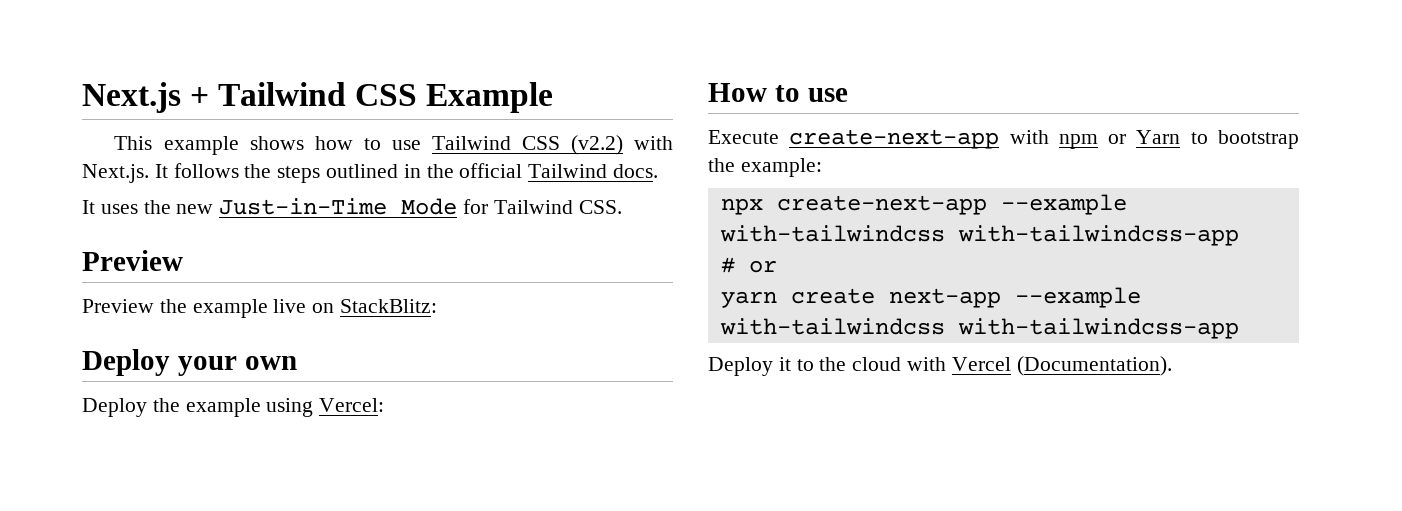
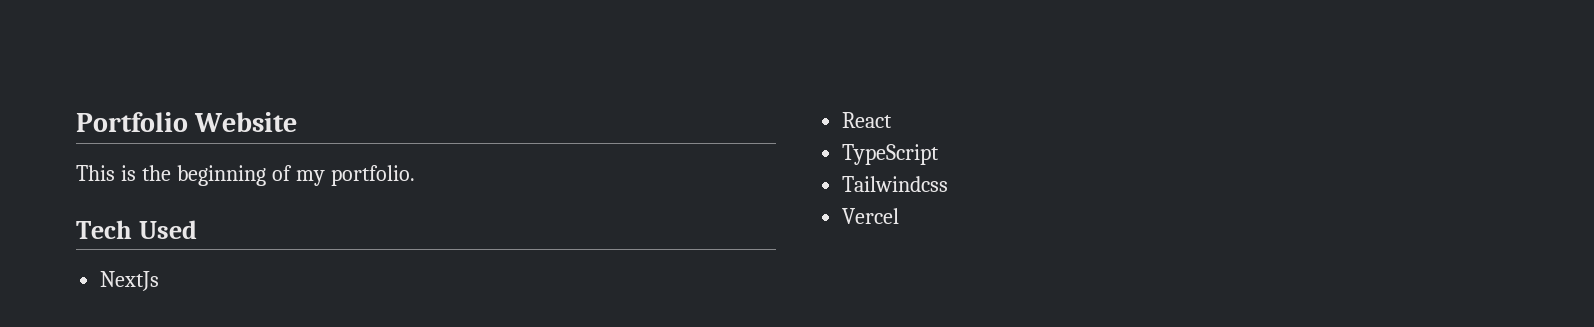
- Next.js + Tailwind CSS Example
- This example shows how to use Tailwind CSS (v2.2) with Next.js. It follows the steps outlined in the official Tailwind docs.
- It uses the new Just-in-Time Mode for Tailwind CSS.
- Preview
- Preview the example live on StackBlitz:
- Deploy your own
- Deploy the example using Vercel:
- How to use
- Execute create-next-app with npm or Yarn to bootstrap the example:
- npx create-next-app --example with-tailwindcss with-tailwindcss-app
- # or
- yarn create next-app --example with-tailwindcss with-tailwindcss-app
- Deploy it to the cloud with Vercel (Documentation).
+ Portfolio Website
+ This is the beginning of my portfolio.
+ Tech Used
+ NextJs
+ React
+ TypeScript
+ Tailwindcss
+ Vercel

